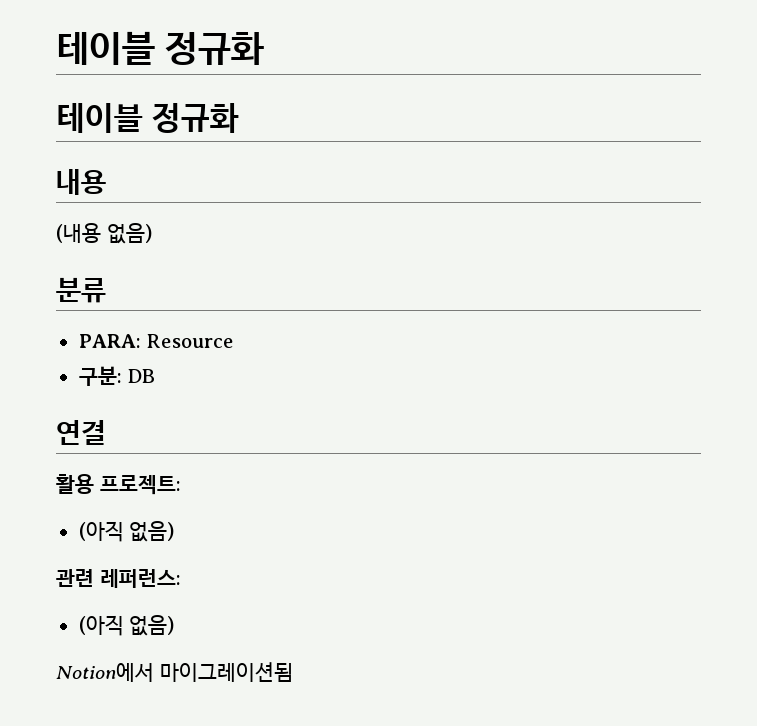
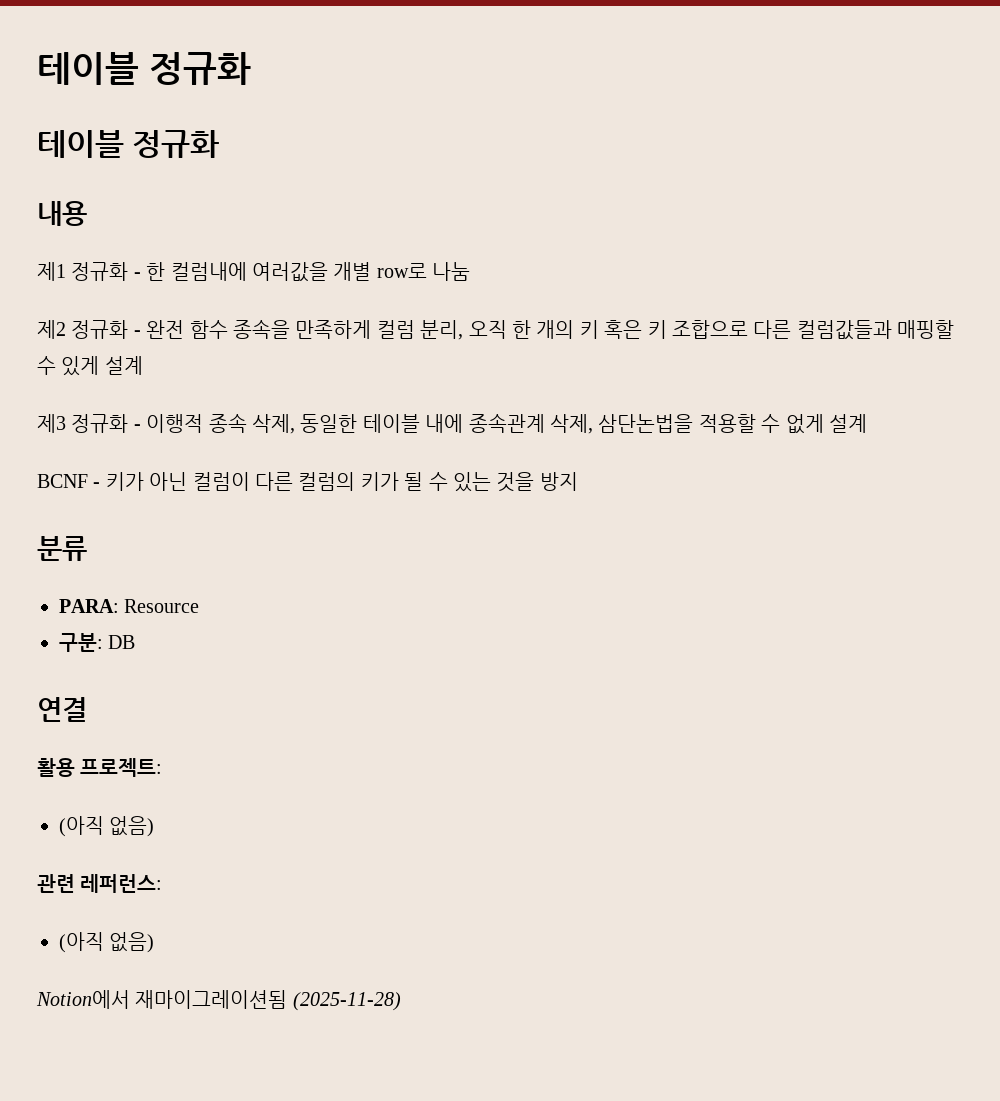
- (내용 없음)
+ 제1 정규화 - 한 컬럼내에 여러값을 개별 row로 나눔
+ 제2 정규화 - 완전 함수 종속을 만족하게 컬럼 분리, 오직 한 개의 키 혹은 키 조합으로 다른 컬럼값들과 매핑할 수 있게 설계
+ 제3 정규화 - 이행적 종속 삭제, 동일한 테이블 내에 종속관계 삭제, 삼단논법을 적용할 수 없게 설계
+ BCNF - 키가 아닌 컬럼이 다른 컬럼의 키가 될 수 있는 것을 방지
- Notion에서 마이그레이션됨
+ Notion에서 재마이그레이션됨 (2025-11-28)

